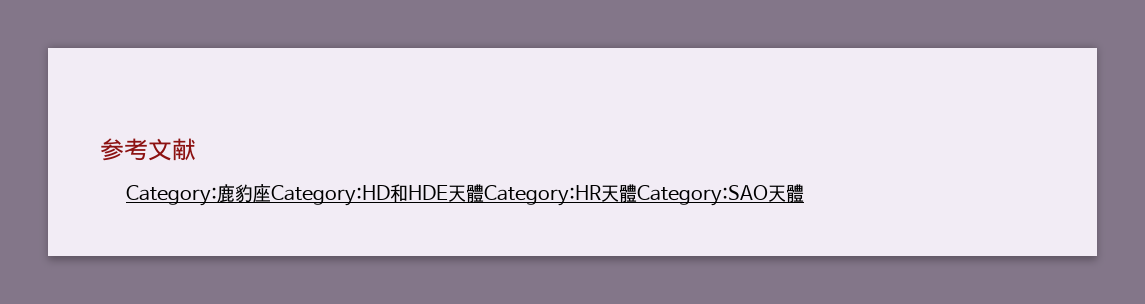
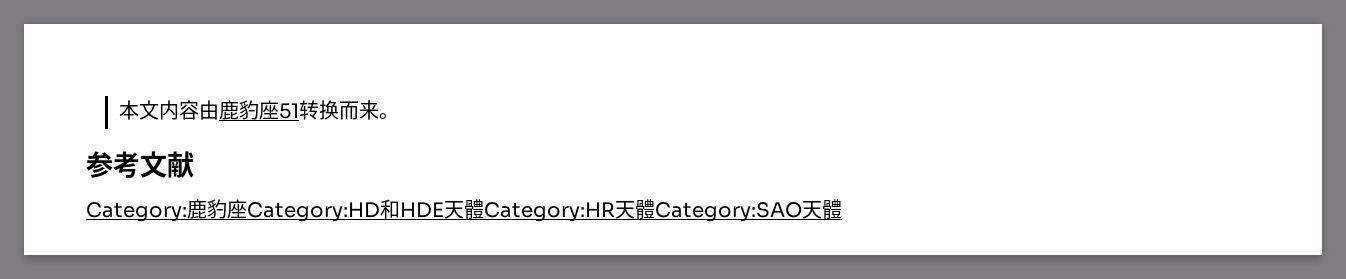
+ 本文内容由鹿豹座51转换而来。

